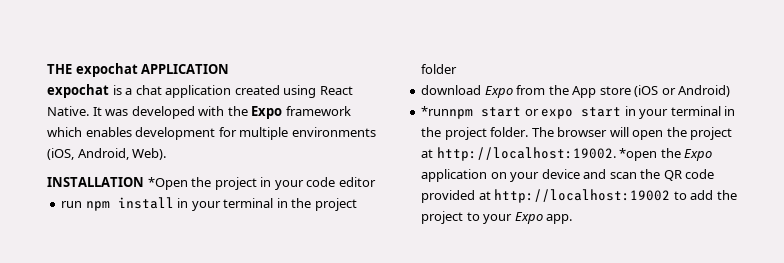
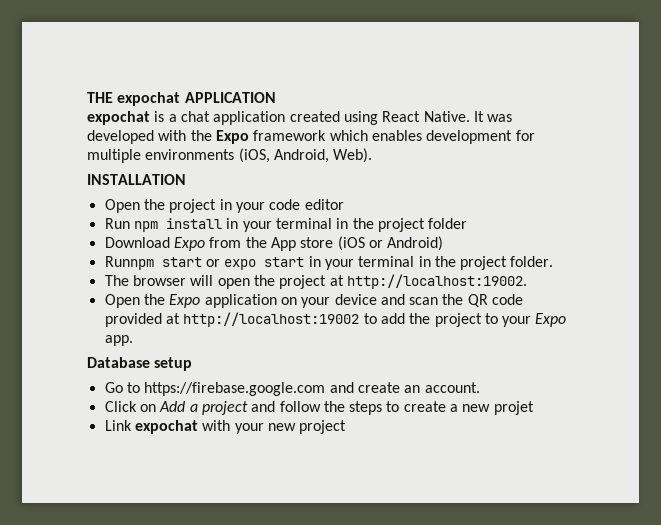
- INSTALLATION *Open the project in your code editor
+ INSTALLATION
+ Open the project in your code editor
- run npm install in your terminal in the project folder
+ Run npm install in your terminal in the project folder
- download Expo from the App store (iOS or Android)
+ Download Expo from the App store (iOS or Android)
- *runnpm start or expo start in your terminal in the project folder. The browser will open the project at http://localhost:19002. *open the Expo application on your device and scan the QR code provided at http://localhost:19002 to add the project to your Expo app.
+ Runnpm start or expo start in your terminal in the project folder.
+ The browser will open the project at http://localhost:19002.
+ Open the Expo application on your device and scan the QR code provided at http://localhost:19002 to add the project to your Expo app.
+ Database setup
+ Go to https://firebase.google.com and create an account.
+ Click on Add a project and follow the steps to create a new projet
+ Link expochat with your new project

